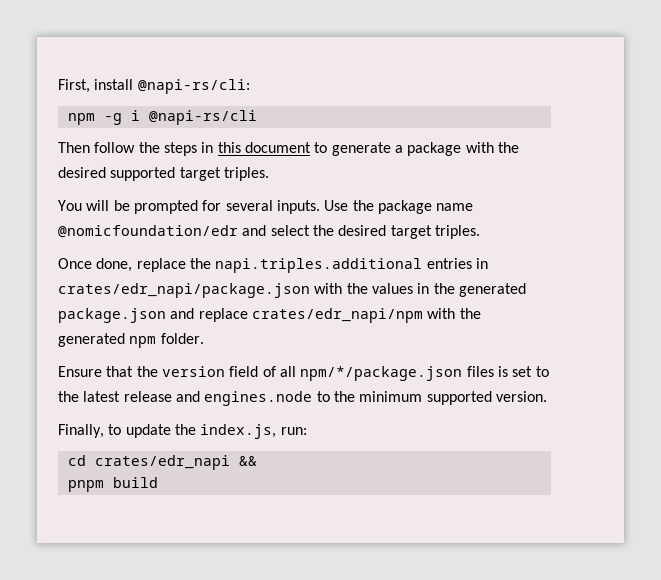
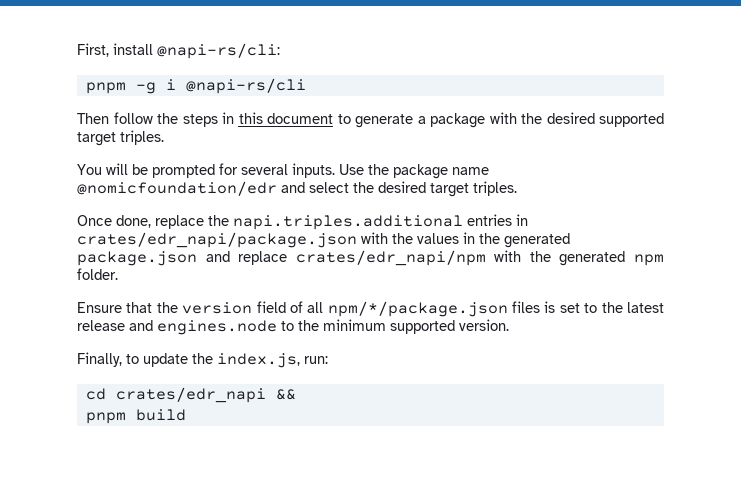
- npm -g i @napi-rs/cli
+ pnpm -g i @napi-rs/cli

